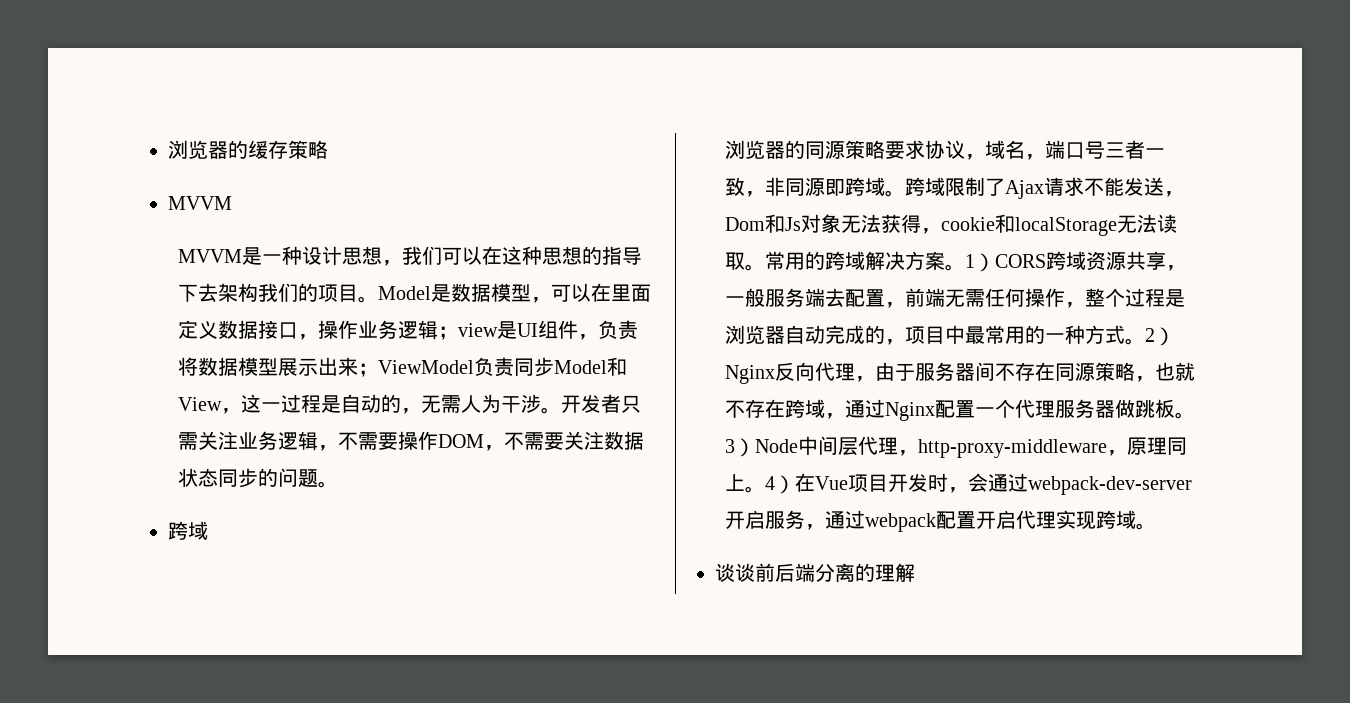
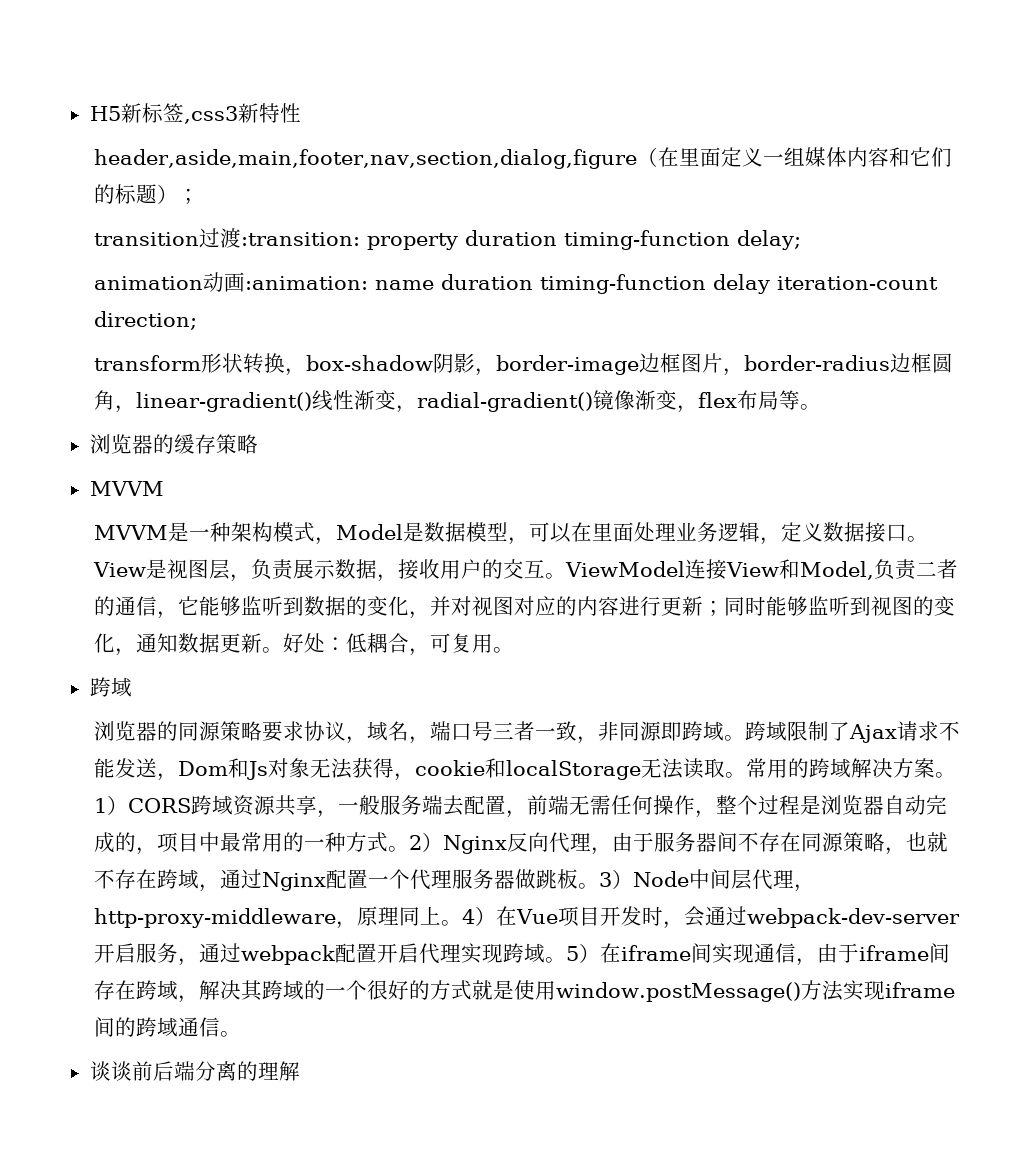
+ H5新标签,css3新特性
+ header,aside,main,footer,nav,section,dialog,figure（在里面定义一组媒体内容和它们的标题）；
+ transition过渡:transition: property duration timing-function delay;
+ animation动画:animation: name duration timing-function delay iteration-count direction;
+ transform形状转换，box-shadow阴影，border-image边框图片，border-radius边框圆角，linear-gradient()线性渐变，radial-gradient()镜像渐变，flex布局等。
- MVVM是一种设计思想，我们可以在这种思想的指导下去架构我们的项目。Model是数据模型，可以在里面定义数据接口，操作业务逻辑；view是UI组件，负责将数据模型展示出来；ViewModel负责同步Model和View，这一过程是自动的，无需人为干涉。开发者只需关注业务逻辑，不需要操作DOM，不需要关注数据状态同步的问题。
+ MVVM是一种架构模式，Model是数据模型，可以在里面处理业务逻辑，定义数据接口。View是视图层，负责展示数据，接收用户的交互。ViewModel连接View和Model,负责二者的通信，它能够监听到数据的变化，并对视图对应的内容进行更新；同时能够监听到视图的变化，通知数据更新。好处：低耦合，可复用。
+ 5）在iframe间实现通信，由于iframe间存在跨域，解决其跨域的一个很好的方式就是使用window.postMessage()方法实现iframe间的跨域通信。

